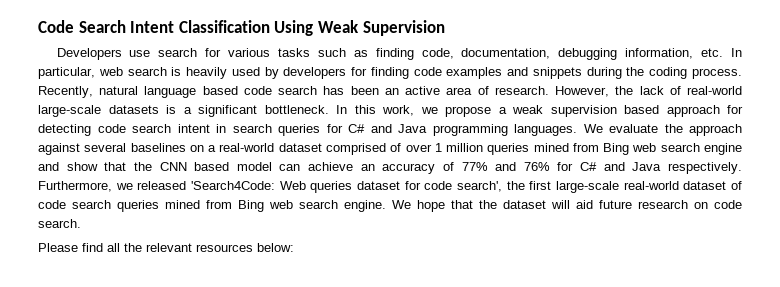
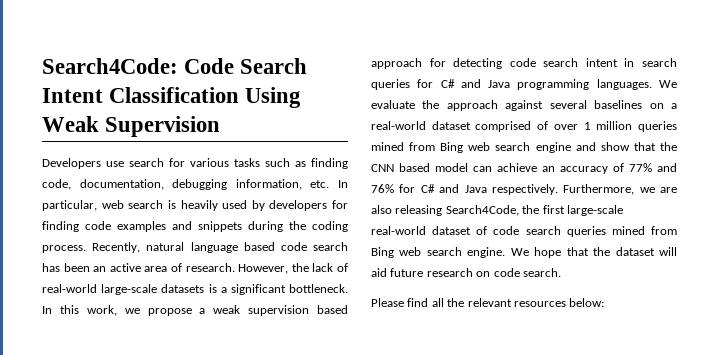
- Code Search Intent Classification Using Weak Supervision
+ Search4Code: Code Search Intent Classification Using Weak Supervision
- Furthermore, we released 'Search4Code: Web queries dataset for code search', the first large-scale real-world dataset of code search queries mined from Bing web search engine.
+ Furthermore, we are also releasing Search4Code, the first large-scale real-world dataset of code search queries mined from Bing web search engine.

